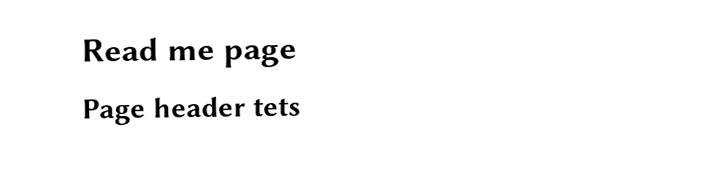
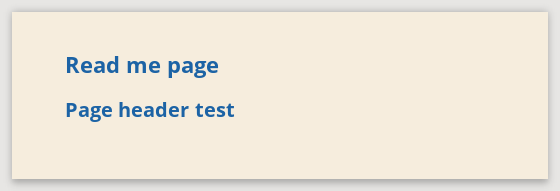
- Page header tets
+ Page header test

